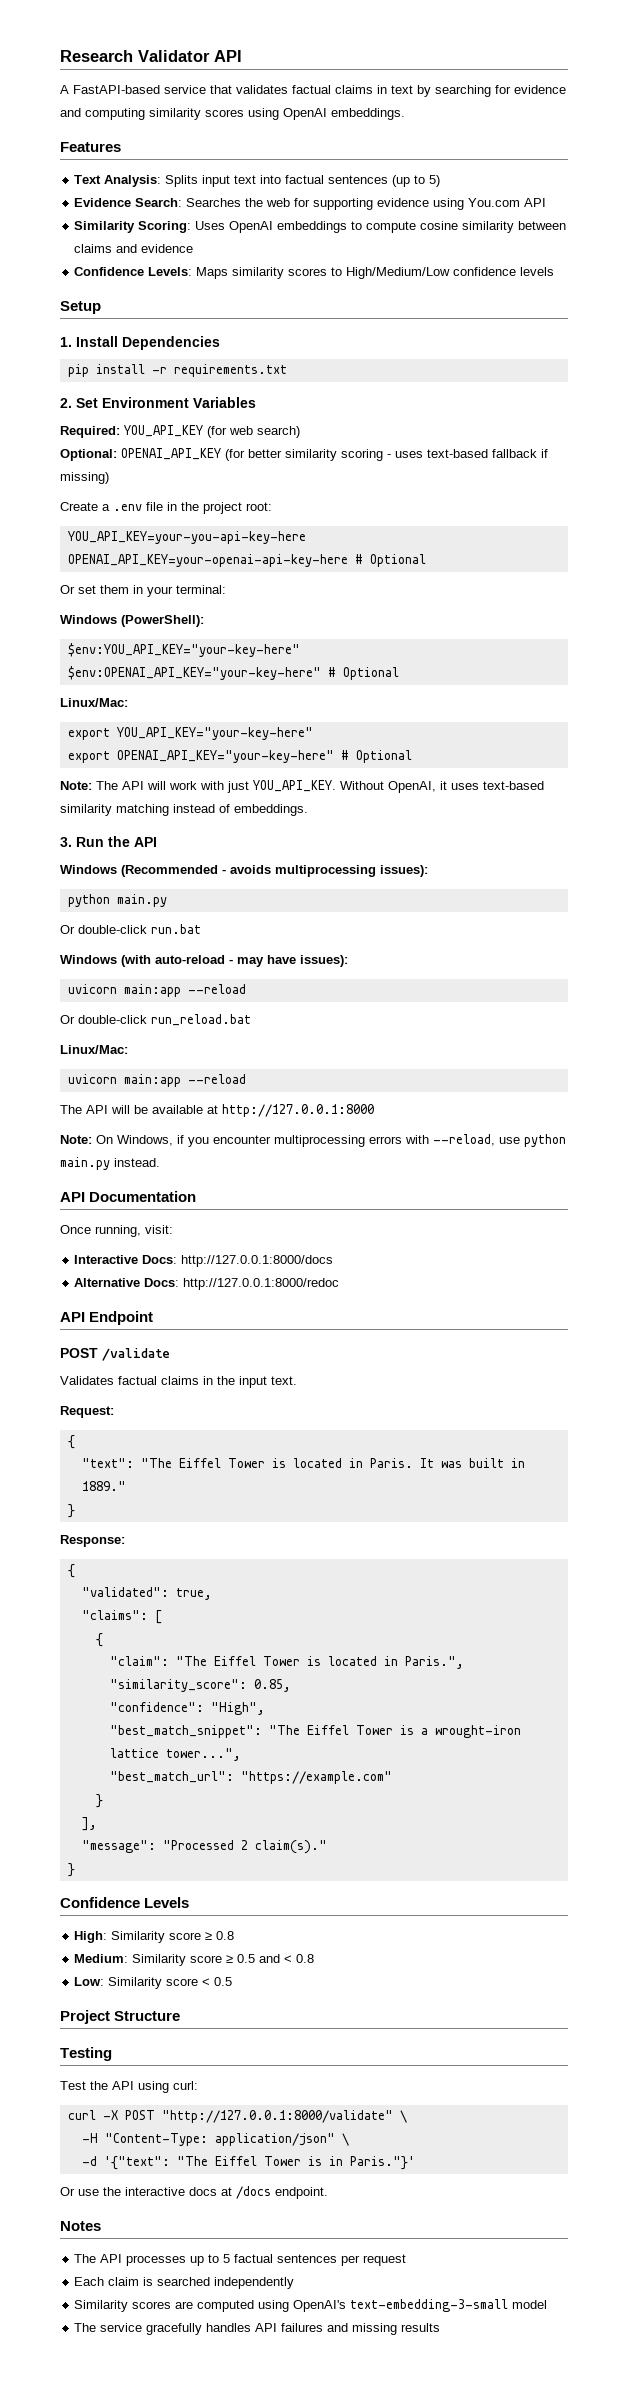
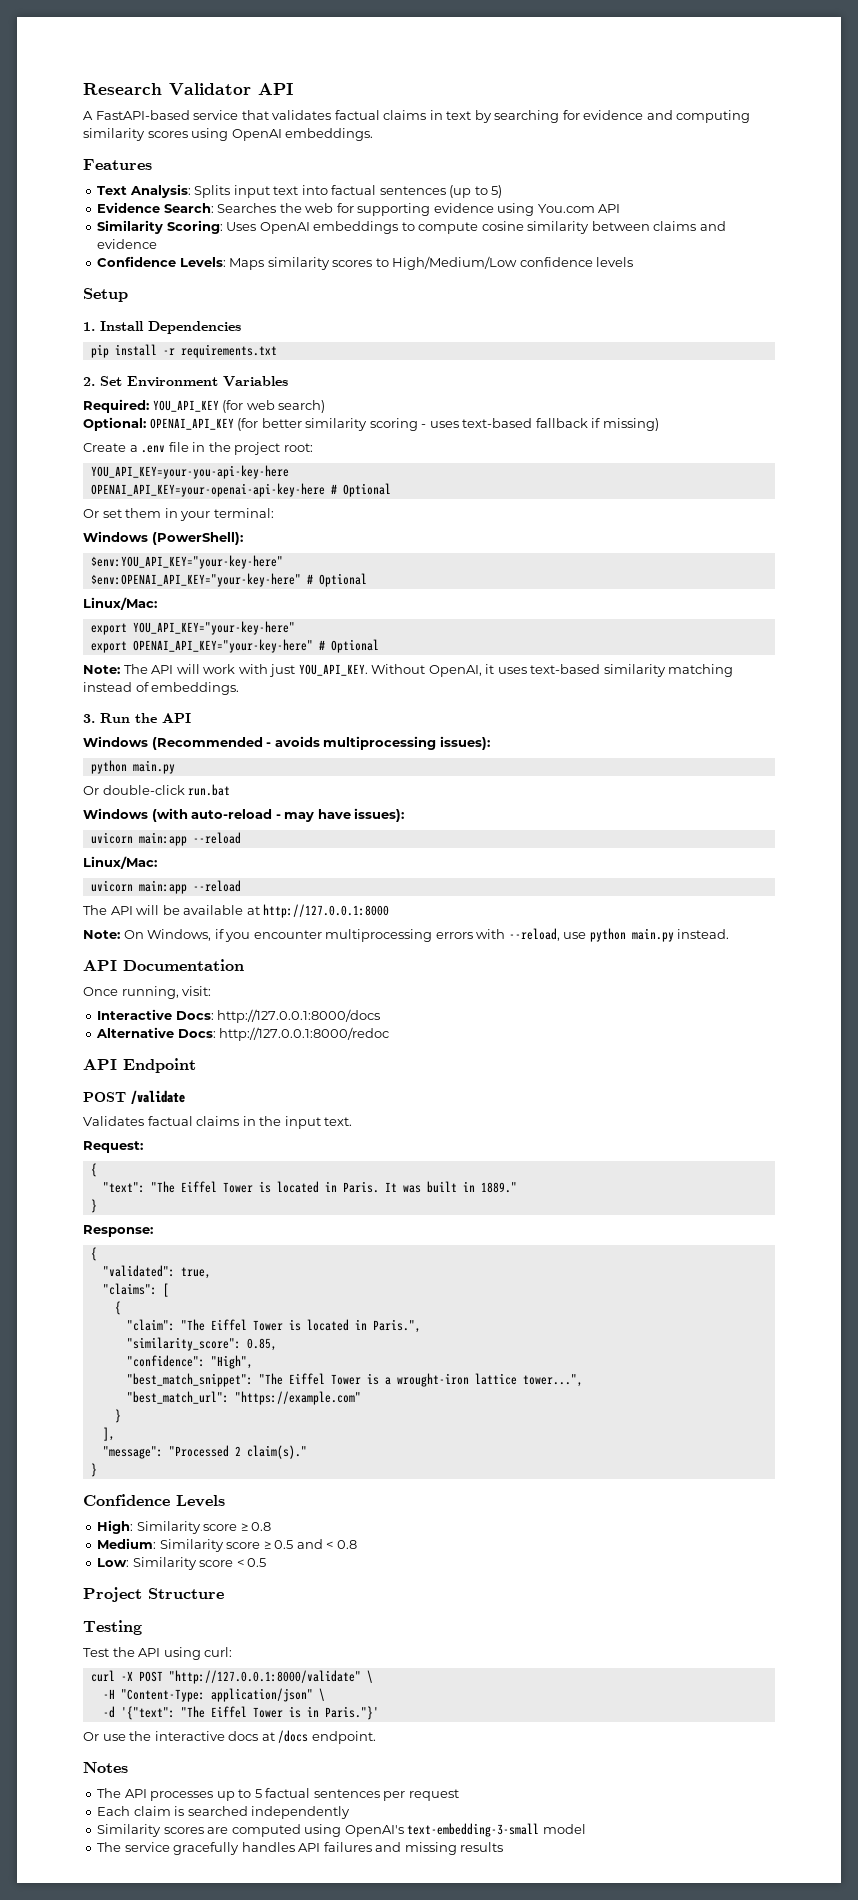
- Or double-click run_reload.bat

